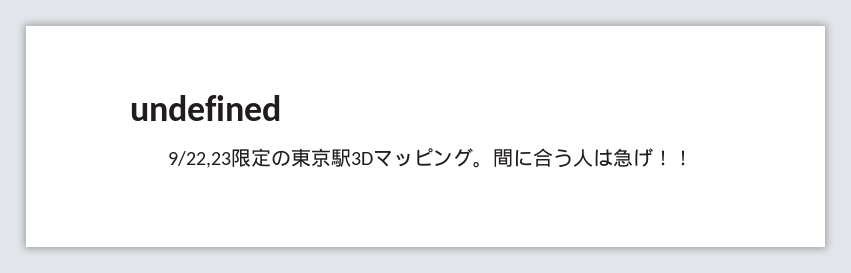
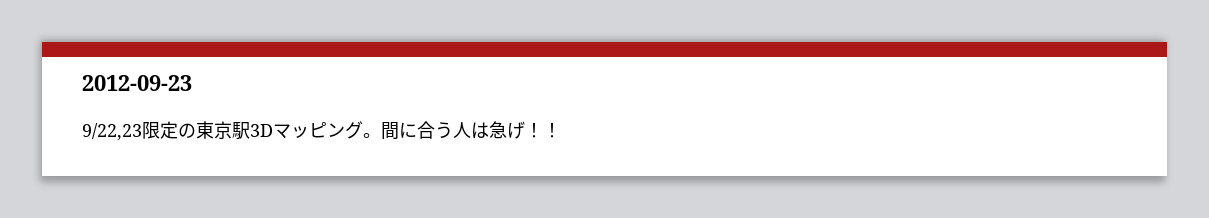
- undefined
+ 2012-09-23

